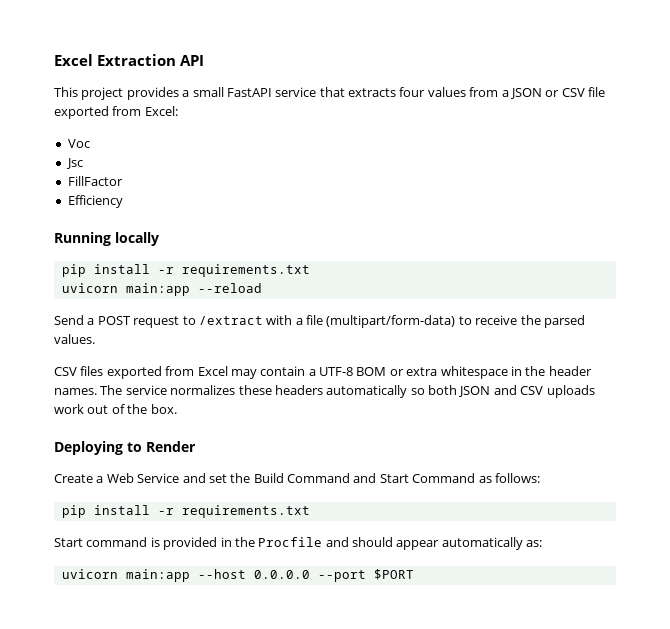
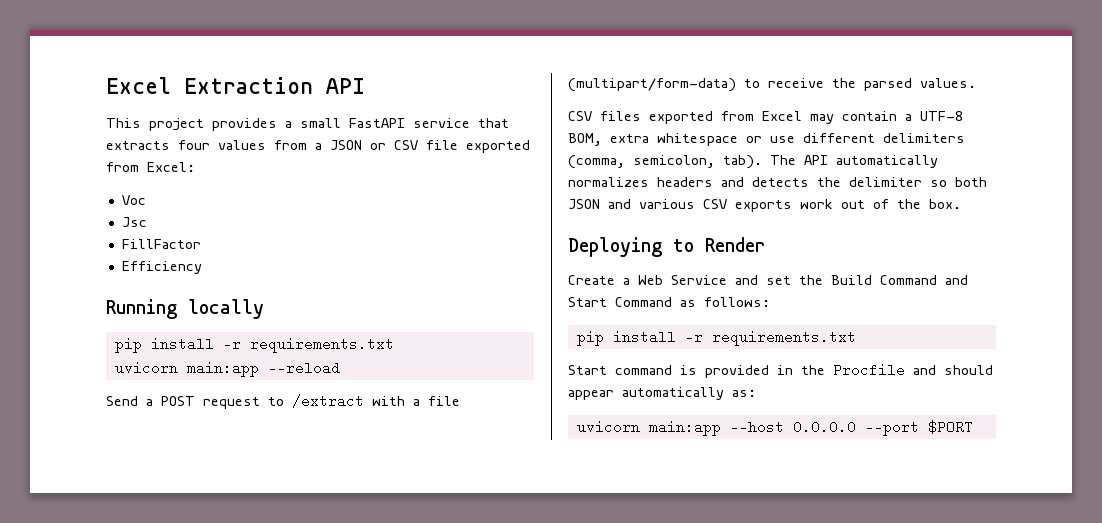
- CSV files exported from Excel may contain a UTF-8 BOM or extra whitespace in the header names. The service normalizes these headers automatically so both JSON and CSV uploads work out of the box.
+ CSV files exported from Excel may contain a UTF-8 BOM, extra whitespace or use different delimiters (comma, semicolon, tab). The API automatically normalizes headers and detects the delimiter so both JSON and various CSV exports work out of the box.

